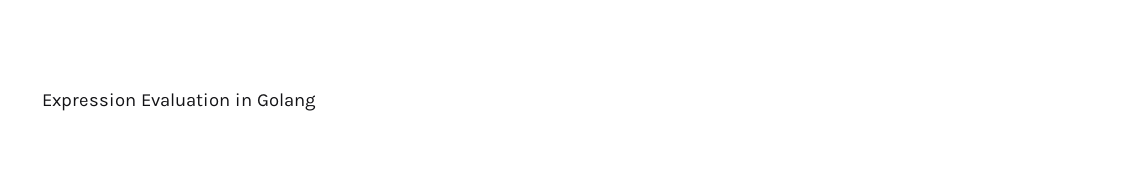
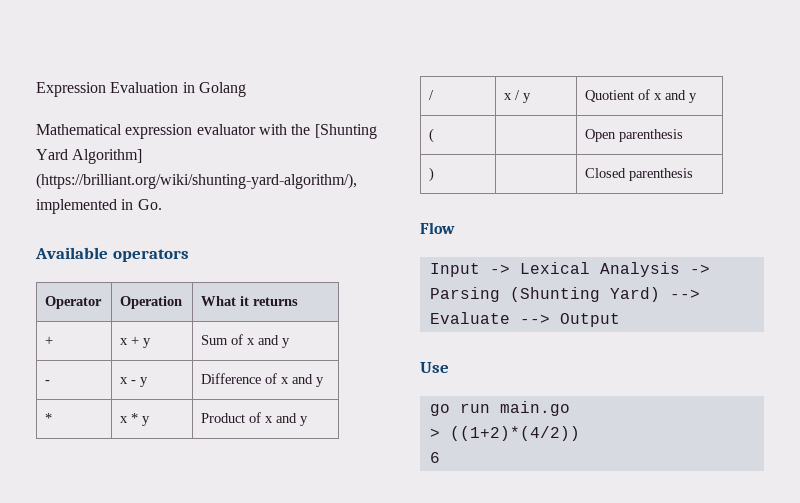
+ Mathematical expression evaluator with the [Shunting Yard Algorithm] (https://brilliant.org/wiki/shunting-yard-algorithm/), implemented in Go.
+ Available operators
+ Operator | Operation | What it returns
+ + | x + y | Sum of x and y
+ - | x - y | Difference of x and y
+ * | x * y | Product of x and y
+ / | x / y | Quotient of x and y
+ ( | | Open parenthesis
+ ) | | Closed parenthesis
+ Flow
+ Input -> Lexical Analysis -> Parsing (Shunting Yard) --> Evaluate --> Output
+ Use
+ go run main.go
+ > ((1+2)*(4/2))
+ 6

